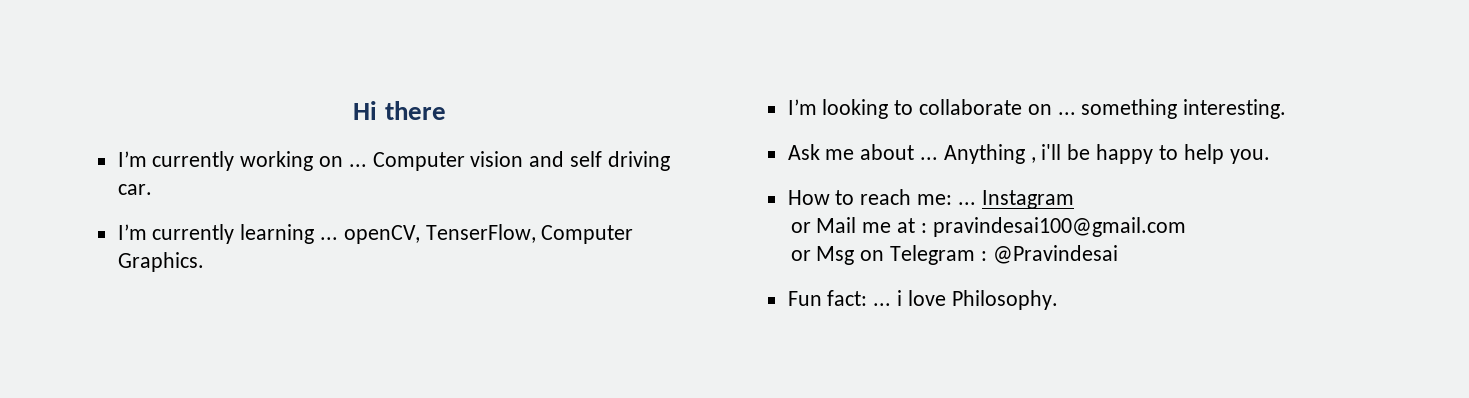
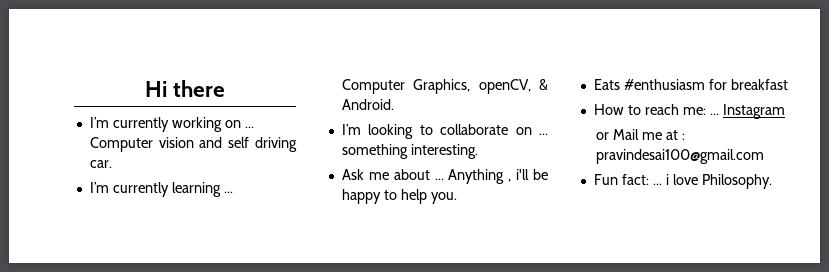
- I’m currently learning ... openCV, TenserFlow, Computer Graphics.
+ I’m currently learning ... Computer Graphics, openCV, & Android.
+ Eats #enthusiasm for breakfast
- or Msg on Telegram : @Pravindesai

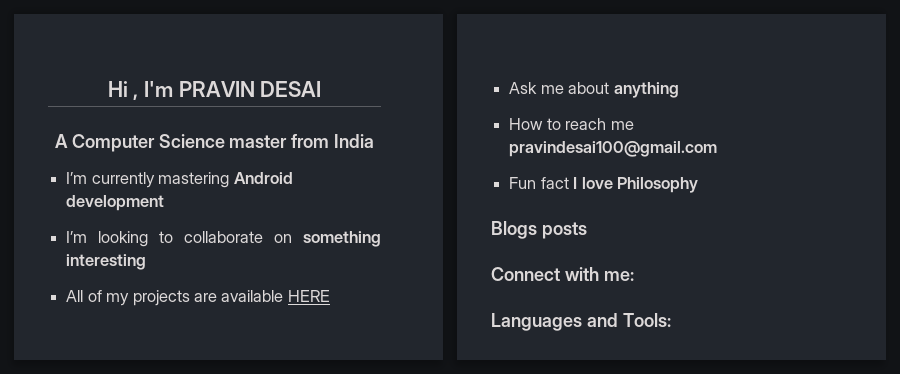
- Hi there
- I’m currently working on ... Computer vision and self driving car.
- I’m currently learning ... Computer Graphics, openCV, & Android.
+ Hi , I'm PRAVIN DESAI
+ A Computer Science master from India
+ I’m currently mastering Android development
- I’m looking to collaborate on ... something interesting.
- Ask me about ... Anything , i'll be happy to help you.
- Eats #enthusiasm for breakfast
- How to reach me: ... Instagram
- or Mail me at : pravindesai100@gmail.com
- Fun fact: ... i love Philosophy.
+ I’m looking to collaborate on something interesting
+ All of my projects are available HERE
+ Ask me about anything
+ How to reach me pravindesai100@gmail.com
+ Fun fact I love Philosophy
+ Blogs posts
+ Connect with me:
+ Languages and Tools:

